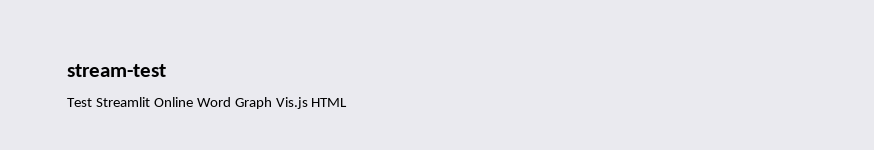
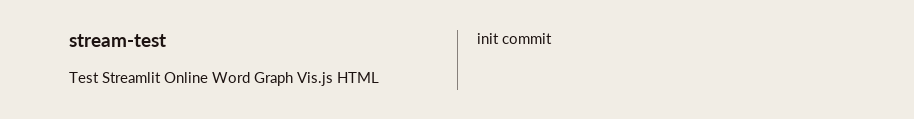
+ init commit

